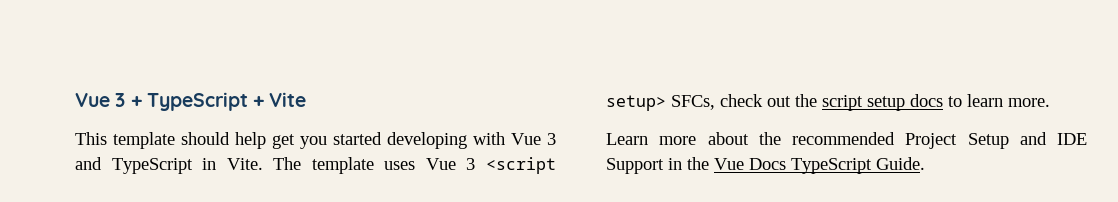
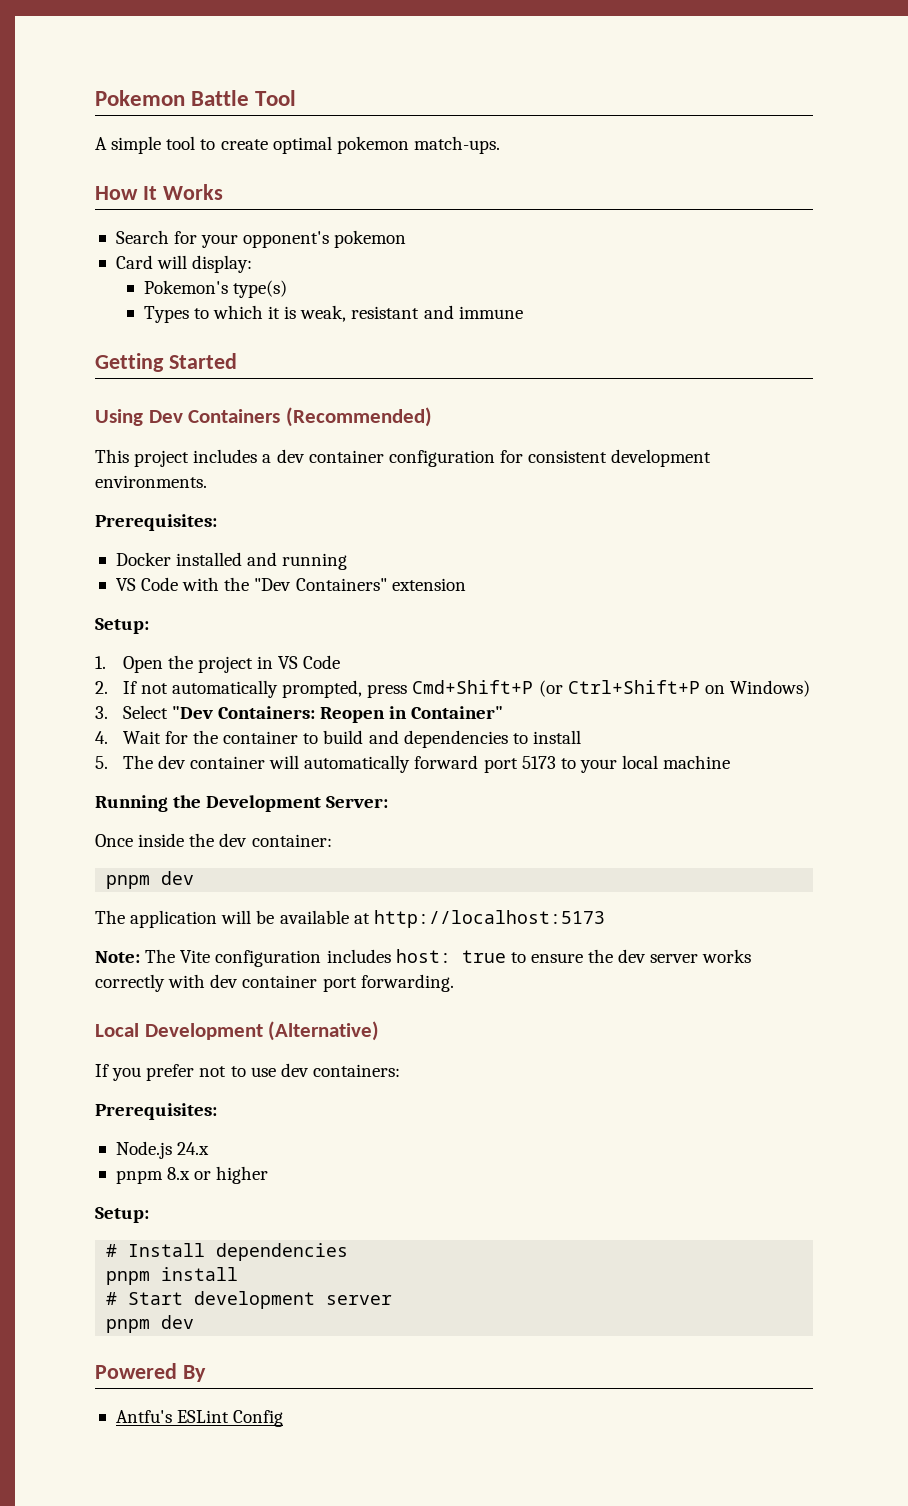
- Vue 3 + TypeScript + Vite
- This template should help get you started developing with Vue 3 and TypeScript in Vite. The template uses Vue 3 <script setup> SFCs, check out the script setup docs to learn more.
- Learn more about the recommended Project Setup and IDE Support in the Vue Docs TypeScript Guide.
+ Pokemon Battle Tool
+ A simple tool to create optimal pokemon match-ups.
+ How It Works
+ Search for your opponent's pokemon
+ Card will display:
+ Pokemon's type(s)
+ Types to which it is weak, resistant and immune
+ Getting Started
+ Using Dev Containers (Recommended)
+ This project includes a dev container configuration for consistent development environments.
+ Prerequisites:
+ Docker installed and running
+ VS Code with the "Dev Containers" extension
+ Setup:
+ 1. Open the project in VS Code
+ 2. If not automatically prompted, press Cmd+Shift+P (or Ctrl+Shift+P on Windows)
+ 3. Select "Dev Containers: Reopen in Container"
+ 4. Wait for the container to build and dependencies to install
+ 5. The dev container will automatically forward port 5173 to your local machine
+ Running the Development Server:
+ Once inside the dev container:
+ pnpm dev
+ The application will be available at http://localhost:5173
+ Note: The Vite configuration includes host: true to ensure the dev server works correctly with dev container port forwarding.
+ Local Development (Alternative)
+ If you prefer not to use dev containers:
+ Prerequisites:
+ Node.js 24.x
+ pnpm 8.x or higher
+ Setup:
+ # Install dependencies
+ pnpm install
+ # Start development server
+ pnpm dev
+ Powered By
+ Antfu's ESLint Config

